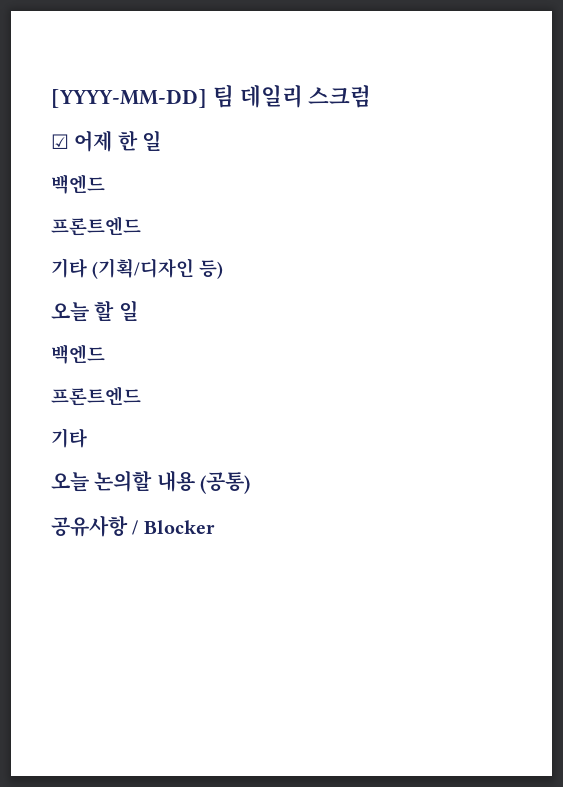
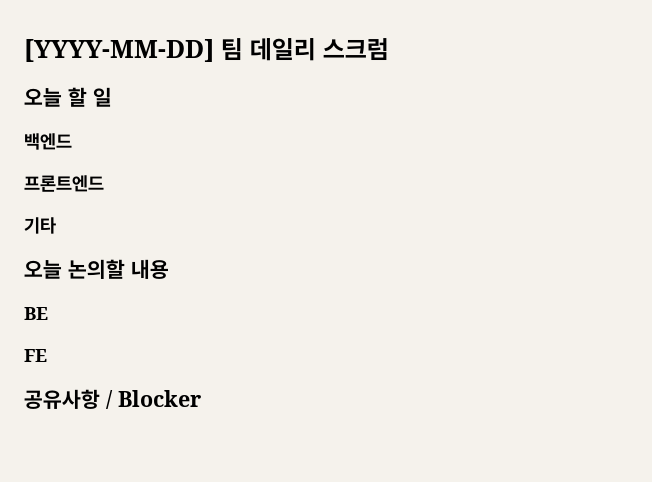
- ☑ 어제 한 일
- 백엔드
- 프론트엔드
- 기타 (기획/디자인 등)
- 오늘 논의할 내용 (공통)
+ 오늘 논의할 내용
+ BE
+ FE

